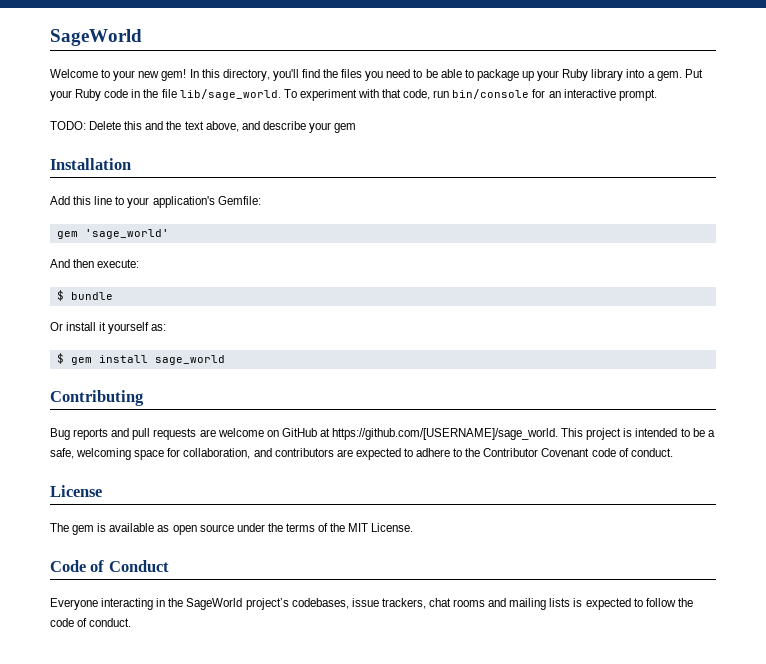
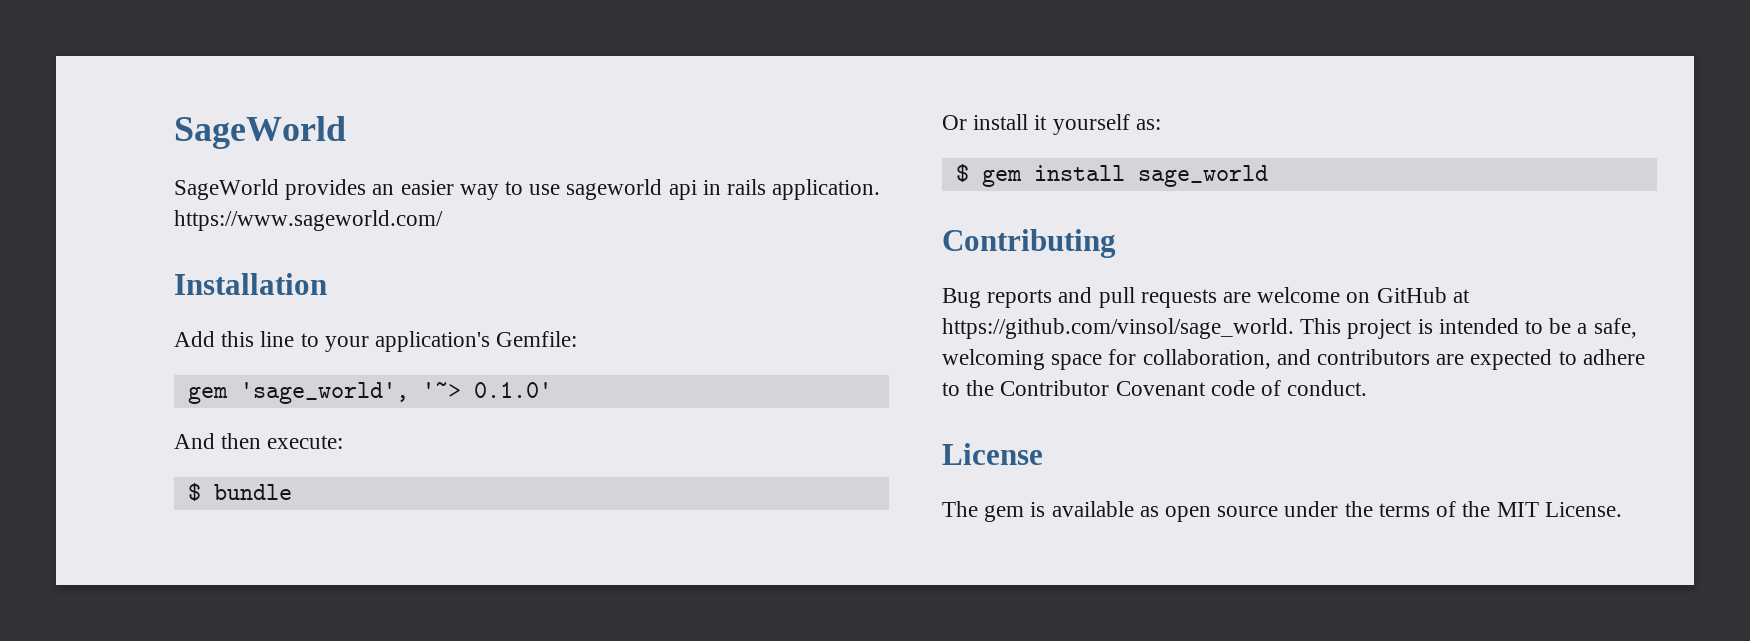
- Welcome to your new gem! In this directory, you'll find the files you need to be able to package up your Ruby library into a gem. Put your Ruby code in the file lib/sage_world. To experiment with that code, run bin/console for an interactive prompt.
- TODO: Delete this and the text above, and describe your gem
+ SageWorld provides an easier way to use sageworld api in rails application. https://www.sageworld.com/
- gem 'sage_world'
+ gem 'sage_world', '~> 0.1.0'
- Bug reports and pull requests are welcome on GitHub at https://github.com/[USERNAME]/sage_world. This project is intended to be a safe, welcoming space for collaboration, and contributors are expected to adhere to the Contributor Covenant code of conduct.
+ Bug reports and pull requests are welcome on GitHub at https://github.com/vinsol/sage_world. This project is intended to be a safe, welcoming space for collaboration, and contributors are expected to adhere to the Contributor Covenant code of conduct.
- Code of Conduct
- Everyone interacting in the SageWorld project’s codebases, issue trackers, chat rooms and mailing lists is expected to follow the code of conduct.

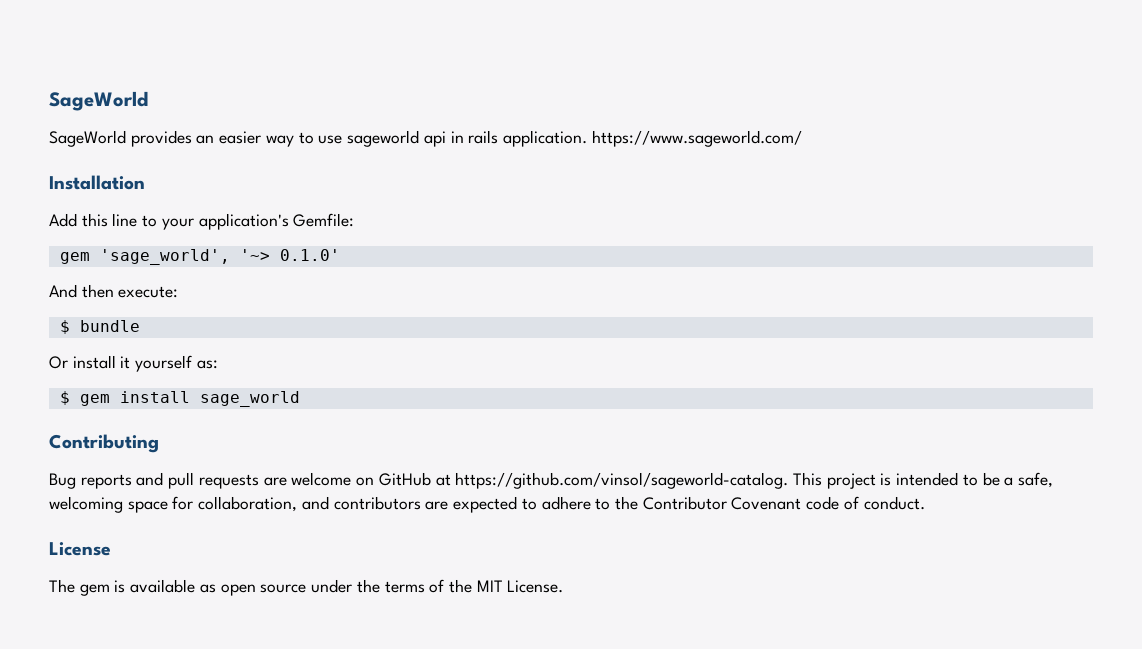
- Bug reports and pull requests are welcome on GitHub at https://github.com/vinsol/sage_world. This project is intended to be a safe, welcoming space for collaboration, and contributors are expected to adhere to the Contributor Covenant code of conduct.
+ Bug reports and pull requests are welcome on GitHub at https://github.com/vinsol/sageworld-catalog. This project is intended to be a safe, welcoming space for collaboration, and contributors are expected to adhere to the Contributor Covenant code of conduct.

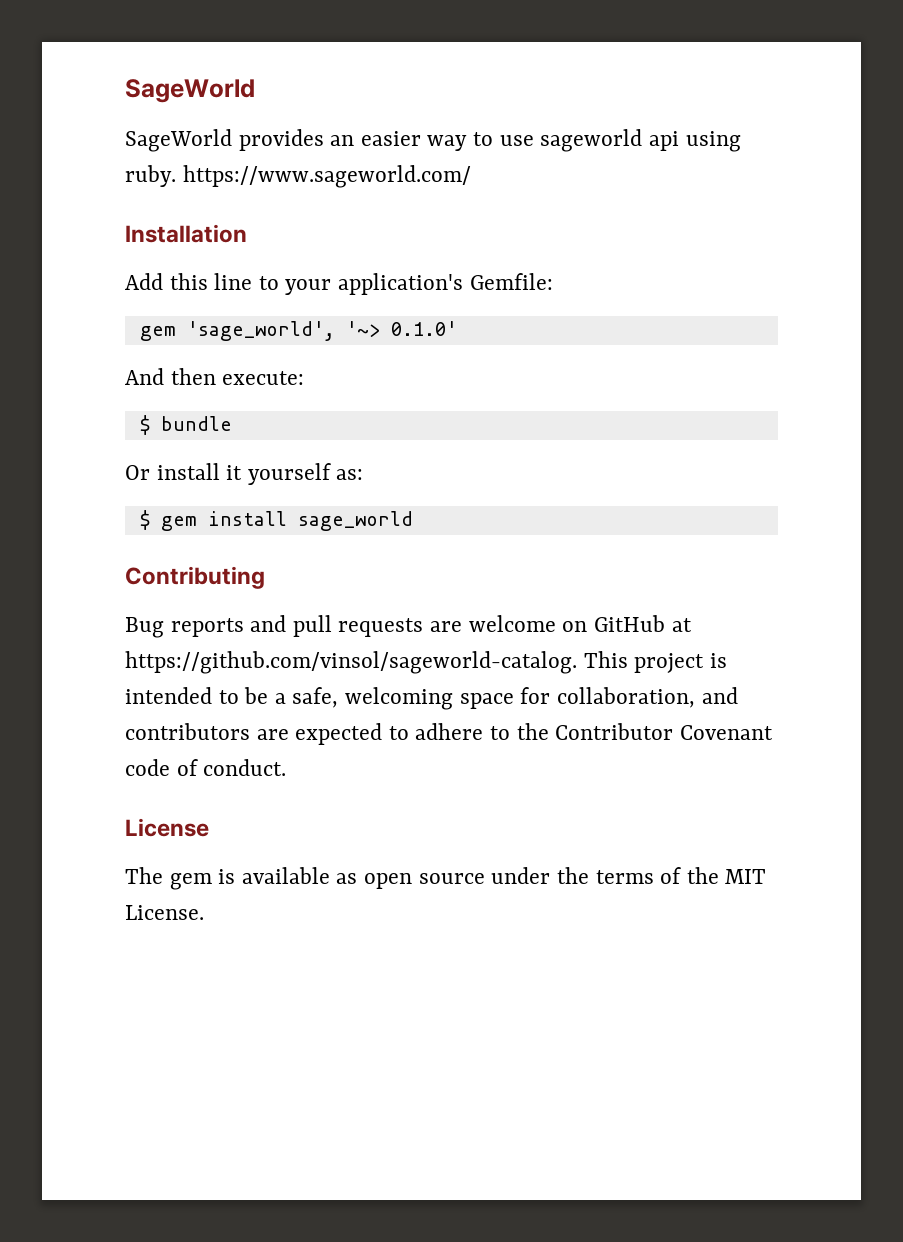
- SageWorld provides an easier way to use sageworld api in rails application. https://www.sageworld.com/
+ SageWorld provides an easier way to use sageworld api using ruby. https://www.sageworld.com/

